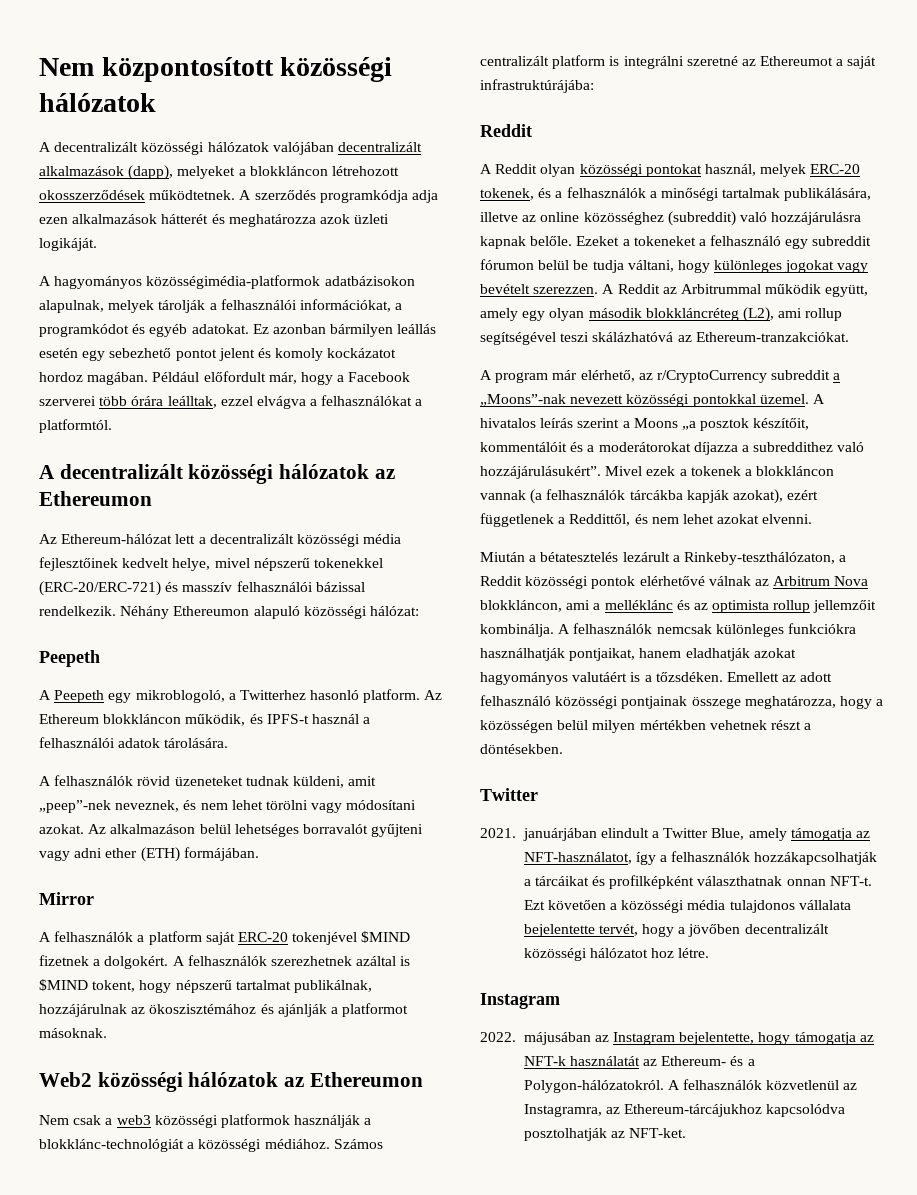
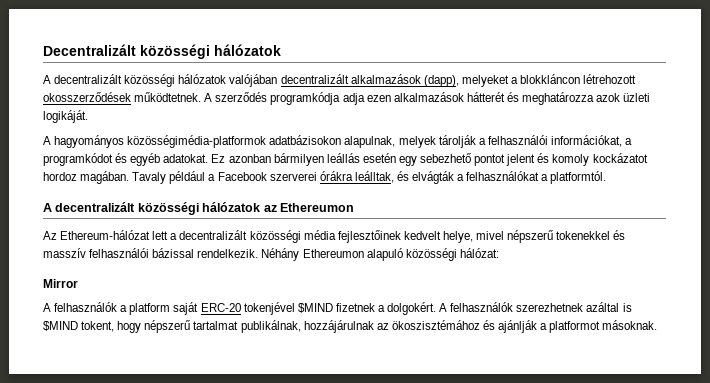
- Nem központosított közösségi hálózatok
+ Decentralizált közösségi hálózatok
- Például előfordult már, hogy a Facebook szerverei több órára leálltak, ezzel elvágva a felhasználókat a platformtól.
+ Tavaly például a Facebook szerverei órákra leálltak, és elvágták a felhasználókat a platformtól.
- Az Ethereum-hálózat lett a decentralizált közösségi média fejlesztőinek kedvelt helye, mivel népszerű tokenekkel (ERC-20/ERC-721) és masszív felhasználói bázissal rendelkezik.
+ Az Ethereum-hálózat lett a decentralizált közösségi média fejlesztőinek kedvelt helye, mivel népszerű tokenekkel és masszív felhasználói bázissal rendelkezik.
  Néhány Ethereumon alapuló közösségi hálózat:
- Peepeth
- A Peepeth egy mikroblogoló, a Twitterhez hasonló platform. Az Ethereum blokkláncon működik, és IPFS-t használ a felhasználói adatok tárolására.
- A felhasználók rövid üzeneteket tudnak küldeni, amit „peep”-nek neveznek, és nem lehet törölni vagy módosítani azokat. Az alkalmazáson belül lehetséges borravalót gyűjteni vagy adni ether (ETH) formájában.
- Web2 közösségi hálózatok az Ethereumon
- Nem csak a web3 közösségi platformok használják a blokklánc-technológiát a közösségi médiához. Számos centralizált platform is integrálni szeretné az Ethereumot a saját infrastruktúrájába:
- Reddit
- A Reddit olyan közösségi pontokat használ, melyek ERC-20 tokenek, és a felhasználók a minőségi tartalmak publikálására, illetve az online közösséghez (subreddit) való hozzájárulásra kapnak belőle. Ezeket a tokeneket a felhasználó egy subreddit fórumon belül be tudja váltani, hogy különleges jogokat vagy bevételt szerezzen. A Reddit az Arbitrummal működik együtt, amely egy olyan második blokkláncréteg (L2), ami rollup segítségével teszi skálázhatóvá az Ethereum-tranzakciókat.
- A program már elérhető, az r/CryptoCurrency subreddit a „Moons”-nak nevezett közösségi pontokkal üzemel. A hivatalos leírás szerint a Moons „a posztok készítőit, kommentálóit és a moderátorokat díjazza a subreddithez való hozzájárulásukért”. Mivel ezek a tokenek a blokkláncon vannak (a felhasználók tárcákba kapják azokat), ezért függetlenek a Reddittől, és nem lehet azokat elvenni.
- Miután a bétatesztelés lezárult a Rinkeby-teszthálózaton, a Reddit közösségi pontok elérhetővé válnak az Arbitrum Nova blokkláncon, ami a melléklánc és az optimista rollup jellemzőit kombinálja. A felhasználók nemcsak különleges funkciókra használhatják pontjaikat, hanem eladhatják azokat hagyományos valutáért is a tőzsdéken. Emellett az adott felhasználó közösségi pontjainak összege meghatározza, hogy a közösségen belül milyen mértékben vehetnek részt a döntésekben.
- Twitter
- 2021. januárjában elindult a Twitter Blue, amely támogatja az NFT-használatot, így a felhasználók hozzákapcsolhatják a tárcáikat és profilképként választhatnak onnan NFT-t. Ezt követően a közösségi média tulajdonos vállalata bejelentette tervét, hogy a jövőben decentralizált közösségi hálózatot hoz létre.
- Instagram
- 2022. májusában az Instagram bejelentette, hogy támogatja az NFT-k használatát az Ethereum- és a Polygon-hálózatokról. A felhasználók közvetlenül az Instagramra, az Ethereum-tárcájukhoz kapcsolódva posztolhatják az NFT-ket.

